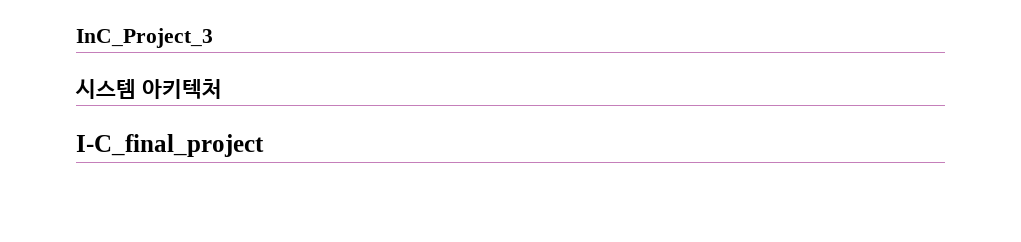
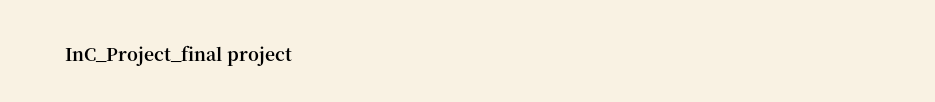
- InC_Project_3
- 시스템 아키텍처
- I-C_final_project
+ InC_Project_final project

